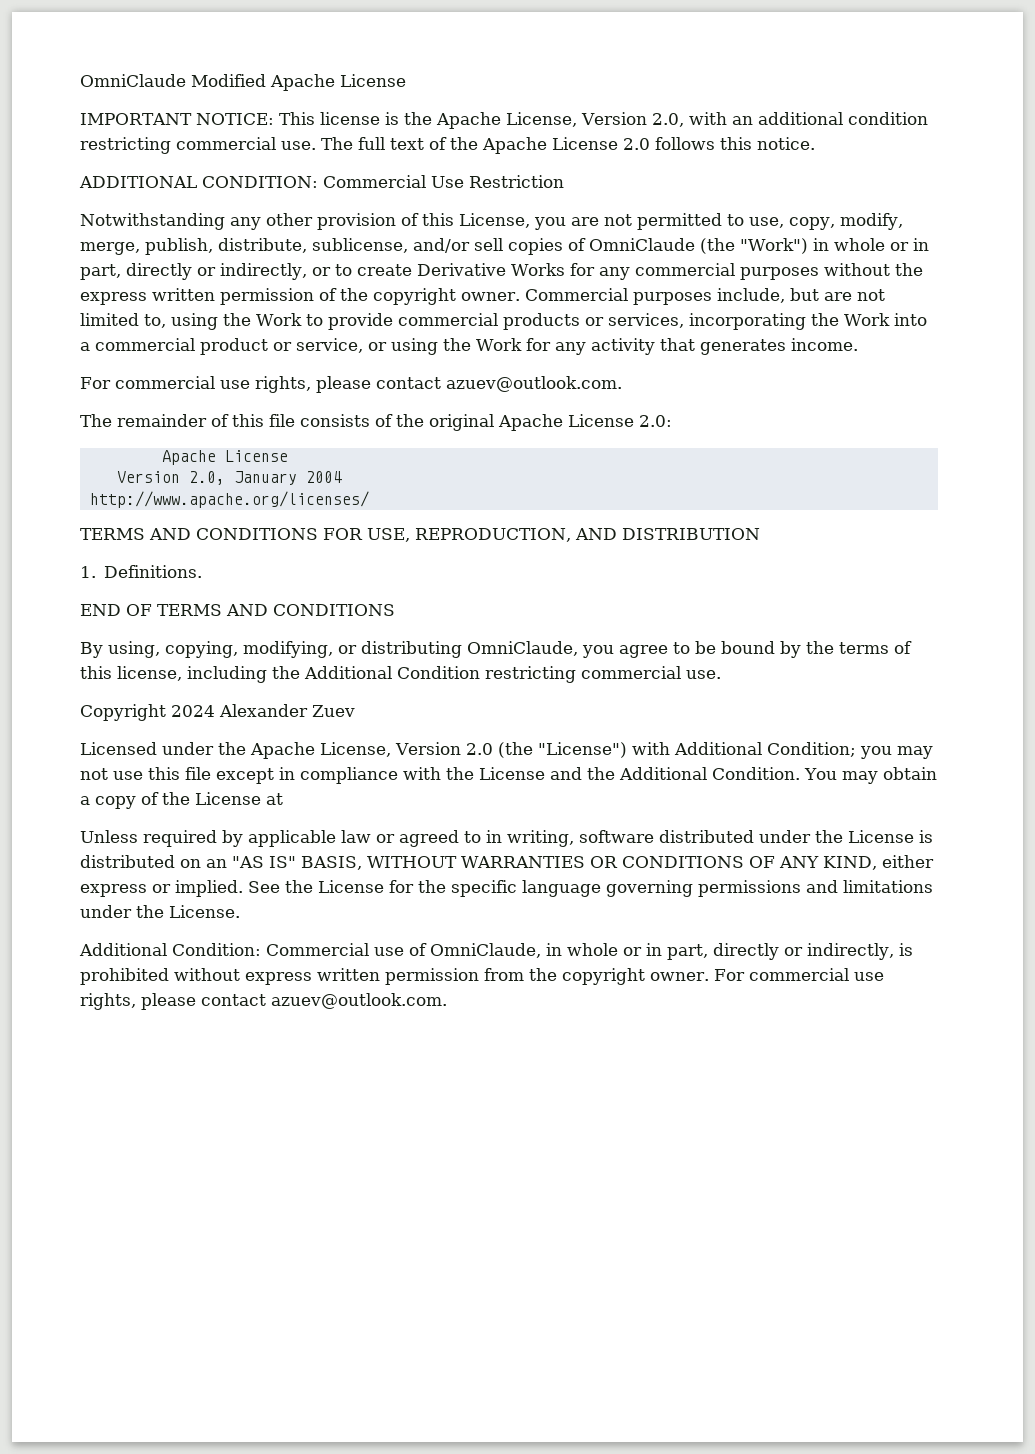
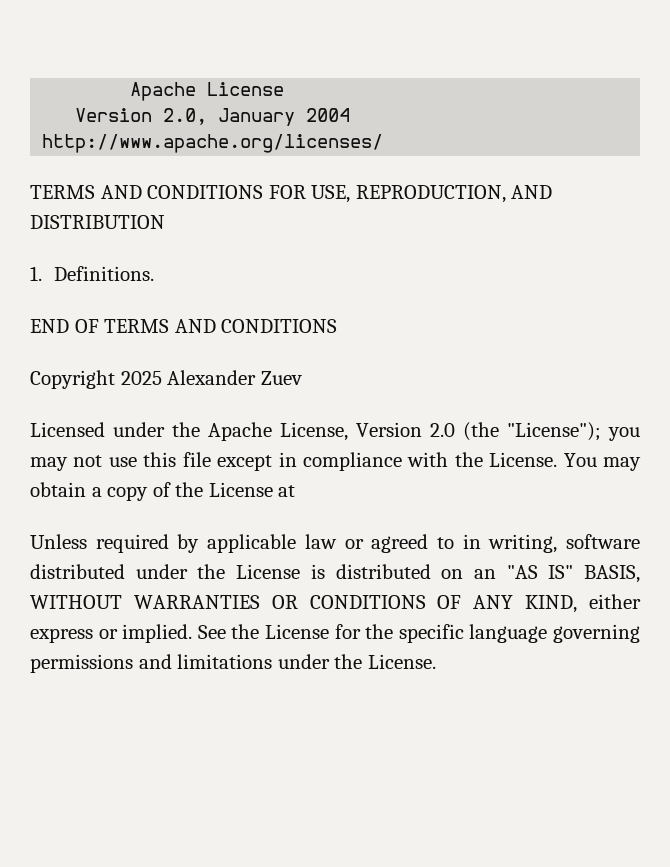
- OmniClaude Modified Apache License
- IMPORTANT NOTICE: This license is the Apache License, Version 2.0, with an additional condition restricting commercial use. The full text of the Apache License 2.0 follows this notice.
- ADDITIONAL CONDITION: Commercial Use Restriction
- Notwithstanding any other provision of this License, you are not permitted to use, copy, modify, merge, publish, distribute, sublicense, and/or sell copies of OmniClaude (the "Work") in whole or in part, directly or indirectly, or to create Derivative Works for any commercial purposes without the express written permission of the copyright owner. Commercial purposes include, but are not limited to, using the Work to provide commercial products or services, incorporating the Work into a commercial product or service, or using the Work for any activity that generates income.
- For commercial use rights, please contact azuev@outlook.com.
- The remainder of this file consists of the original Apache License 2.0:
- By using, copying, modifying, or distributing OmniClaude, you agree to be bound by the terms of this license, including the Additional Condition restricting commercial use.
- Copyright 2024 Alexander Zuev
+ Copyright 2025 Alexander Zuev
- Licensed under the Apache License, Version 2.0 (the "License") with Additional Condition; you may not use this file except in compliance with the License and the Additional Condition.
+ Licensed under the Apache License, Version 2.0 (the "License"); you may not use this file except in compliance with the License.
- Additional Condition: Commercial use of OmniClaude, in whole or in part, directly or indirectly, is prohibited without express written permission from the copyright owner. For commercial use rights, please contact azuev@outlook.com.

